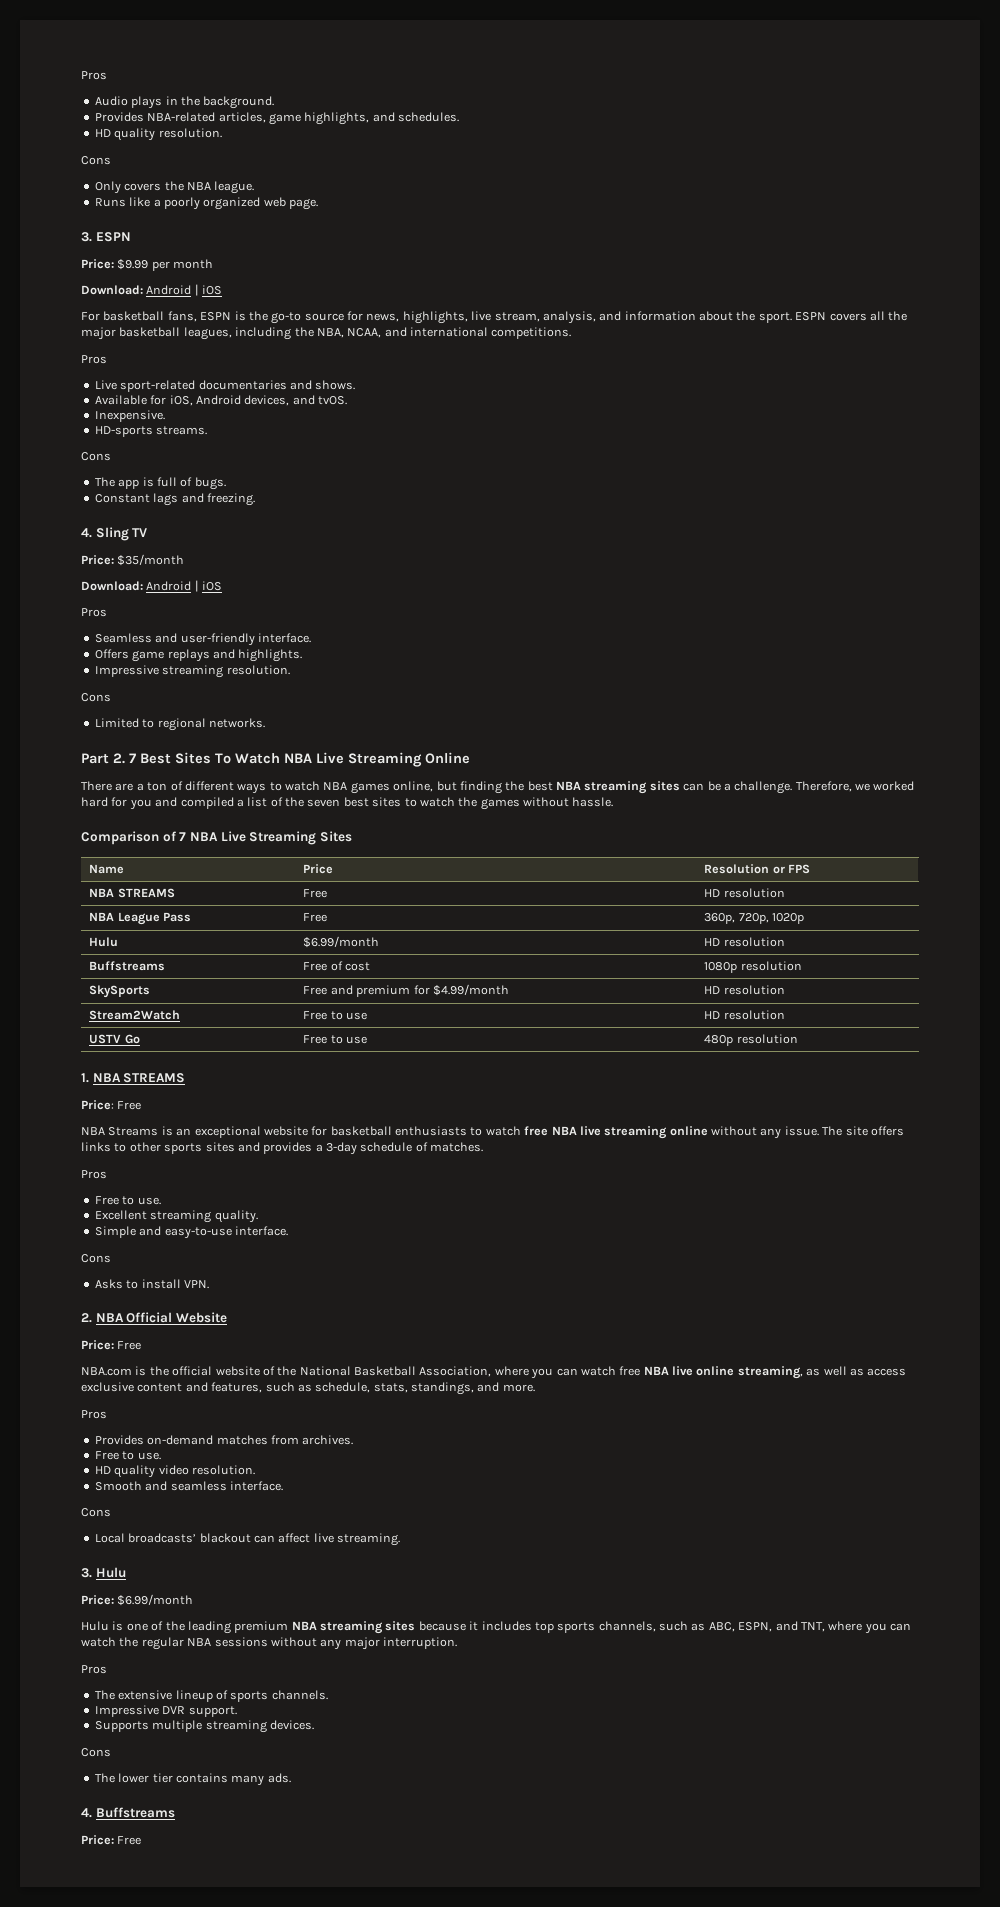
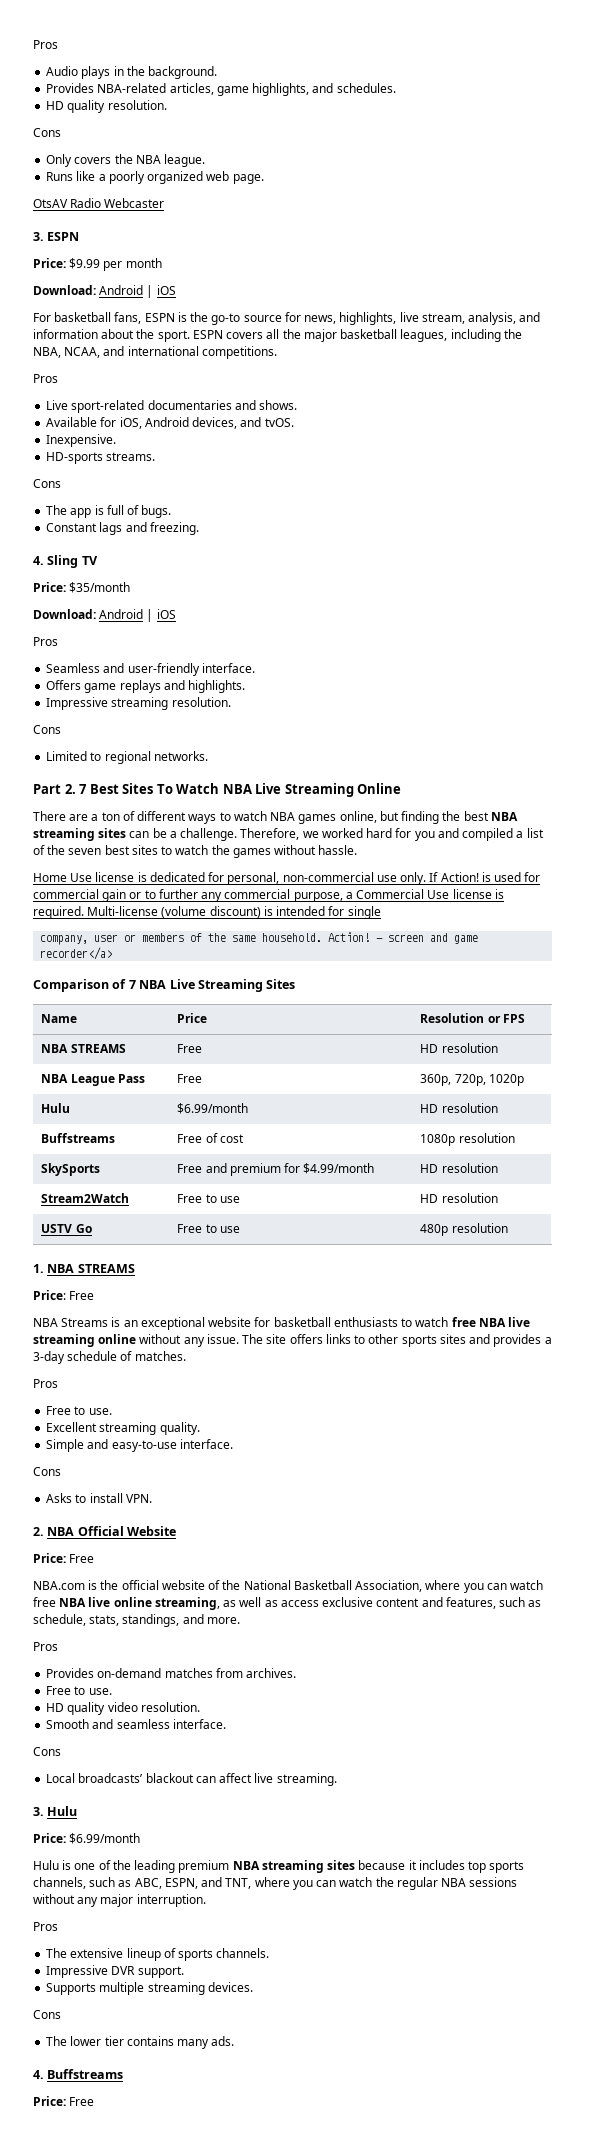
+ OtsAV Radio Webcaster
+ Home Use license is dedicated for personal, non-commercial use only. If Action! is used for commercial gain or to further any commercial purpose, a Commercial Use license is required. Multi-license (volume discount) is intended for single
+ company, user or members of the same household. Action! - screen and game recorder</a>

